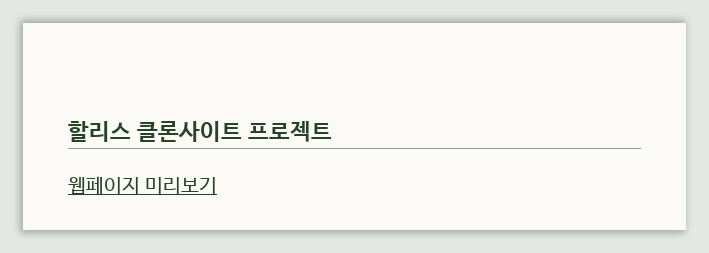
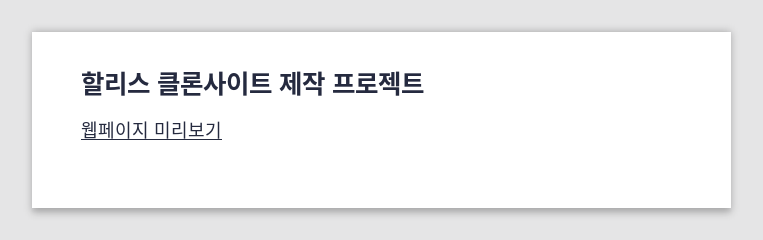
- 할리스 클론사이트 프로젝트
+ 할리스 클론사이트 제작 프로젝트

